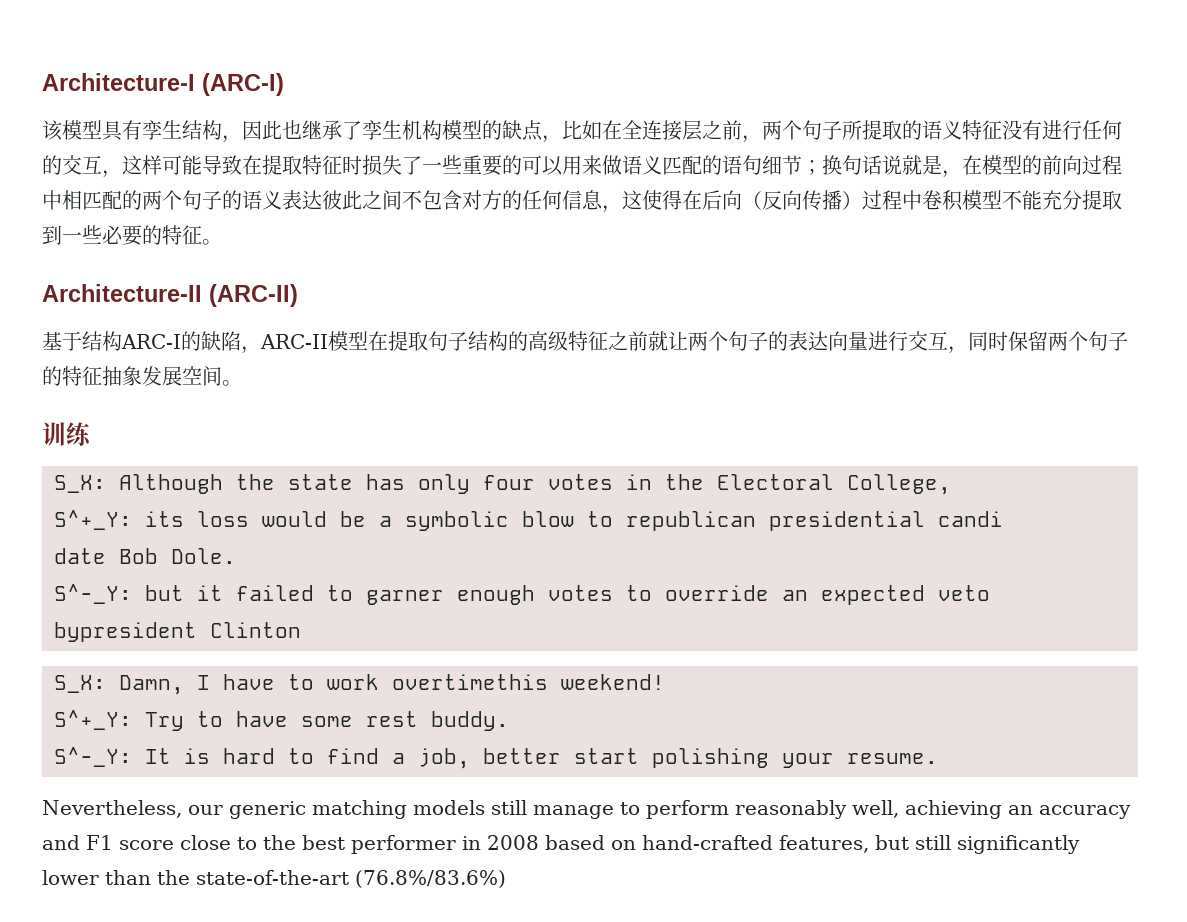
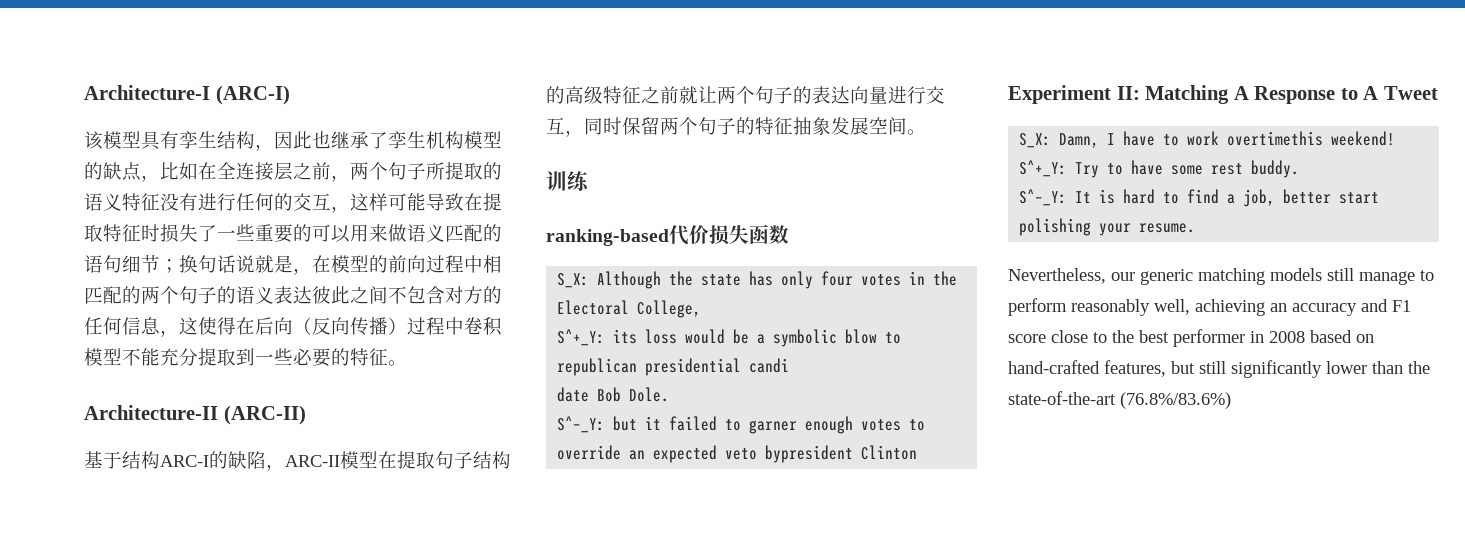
+ ranking-based代价损失函数
+ Experiment II: Matching A Response to A Tweet

